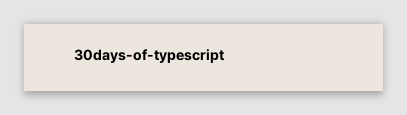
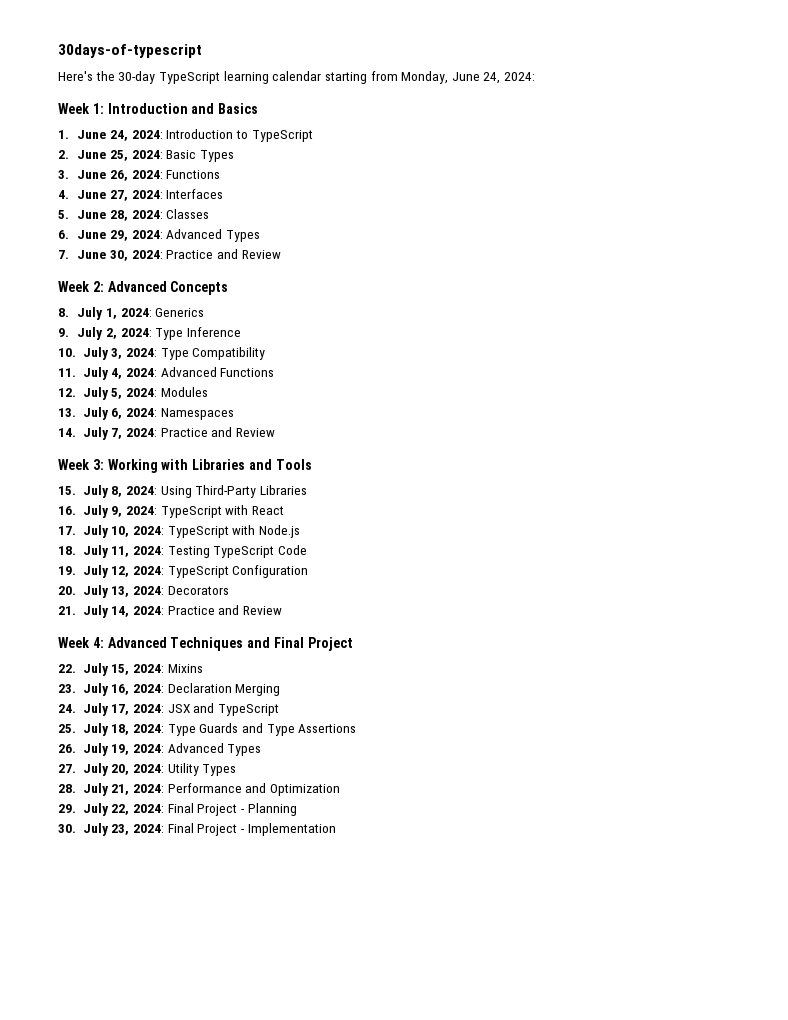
+ Here's the 30-day TypeScript learning calendar starting from Monday, June 24, 2024:
+ Week 1: Introduction and Basics
+ 1. June 24, 2024: Introduction to TypeScript
+ 2. June 25, 2024: Basic Types
+ 3. June 26, 2024: Functions
+ 4. June 27, 2024: Interfaces
+ 5. June 28, 2024: Classes
+ 6. June 29, 2024: Advanced Types
+ 7. June 30, 2024: Practice and Review
+ Week 2: Advanced Concepts
+ 8. July 1, 2024: Generics
+ 9. July 2, 2024: Type Inference
+ 10. July 3, 2024: Type Compatibility
+ 11. July 4, 2024: Advanced Functions
+ 12. July 5, 2024: Modules
+ 13. July 6, 2024: Namespaces
+ 14. July 7, 2024: Practice and Review
+ Week 3: Working with Libraries and Tools
+ 15. July 8, 2024: Using Third-Party Libraries
+ 16. July 9, 2024: TypeScript with React
+ 17. July 10, 2024: TypeScript with Node.js
+ 18. July 11, 2024: Testing TypeScript Code
+ 19. July 12, 2024: TypeScript Configuration
+ 20. July 13, 2024: Decorators
+ 21. July 14, 2024: Practice and Review
+ Week 4: Advanced Techniques and Final Project
+ 22. July 15, 2024: Mixins
+ 23. July 16, 2024: Declaration Merging
+ 24. July 17, 2024: JSX and TypeScript
+ 25. July 18, 2024: Type Guards and Type Assertions
+ 26. July 19, 2024: Advanced Types
+ 27. July 20, 2024: Utility Types
+ 28. July 21, 2024: Performance and Optimization
+ 29. July 22, 2024: Final Project - Planning
+ 30. July 23, 2024: Final Project - Implementation

